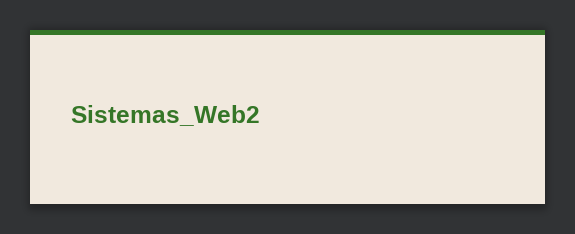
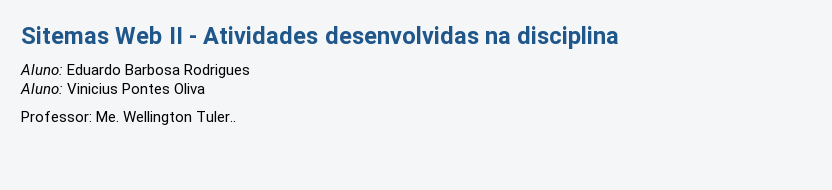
- Sistemas_Web2
+ Sitemas Web II - Atividades desenvolvidas na disciplina
+ Aluno: Eduardo Barbosa Rodrigues
+ Aluno: Vinicius Pontes Oliva
+ Professor: Me. Wellington Tuler..

